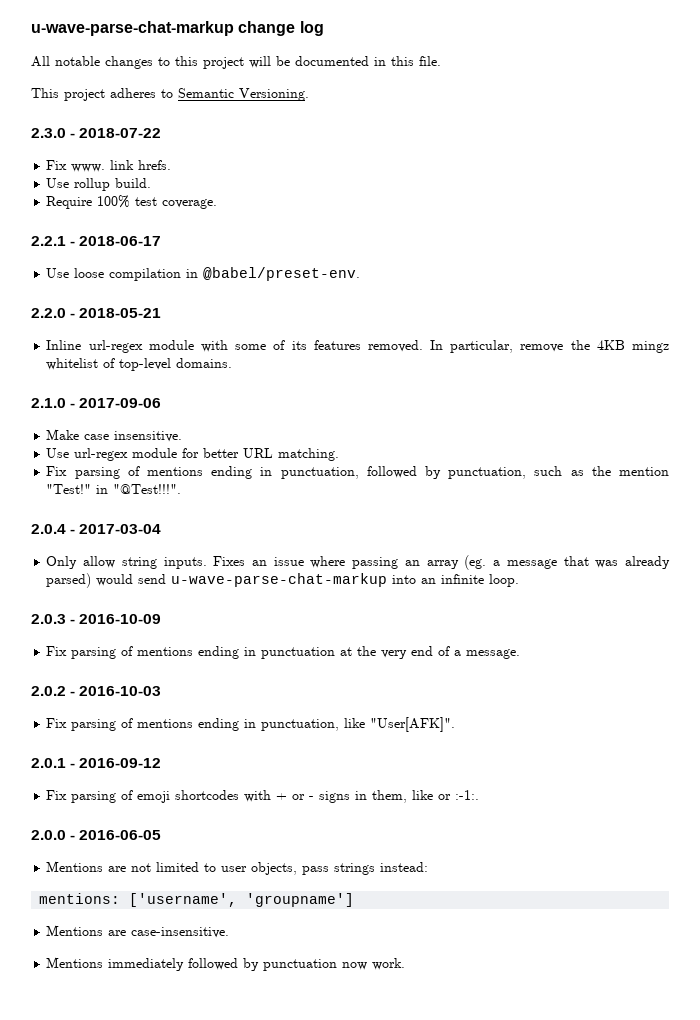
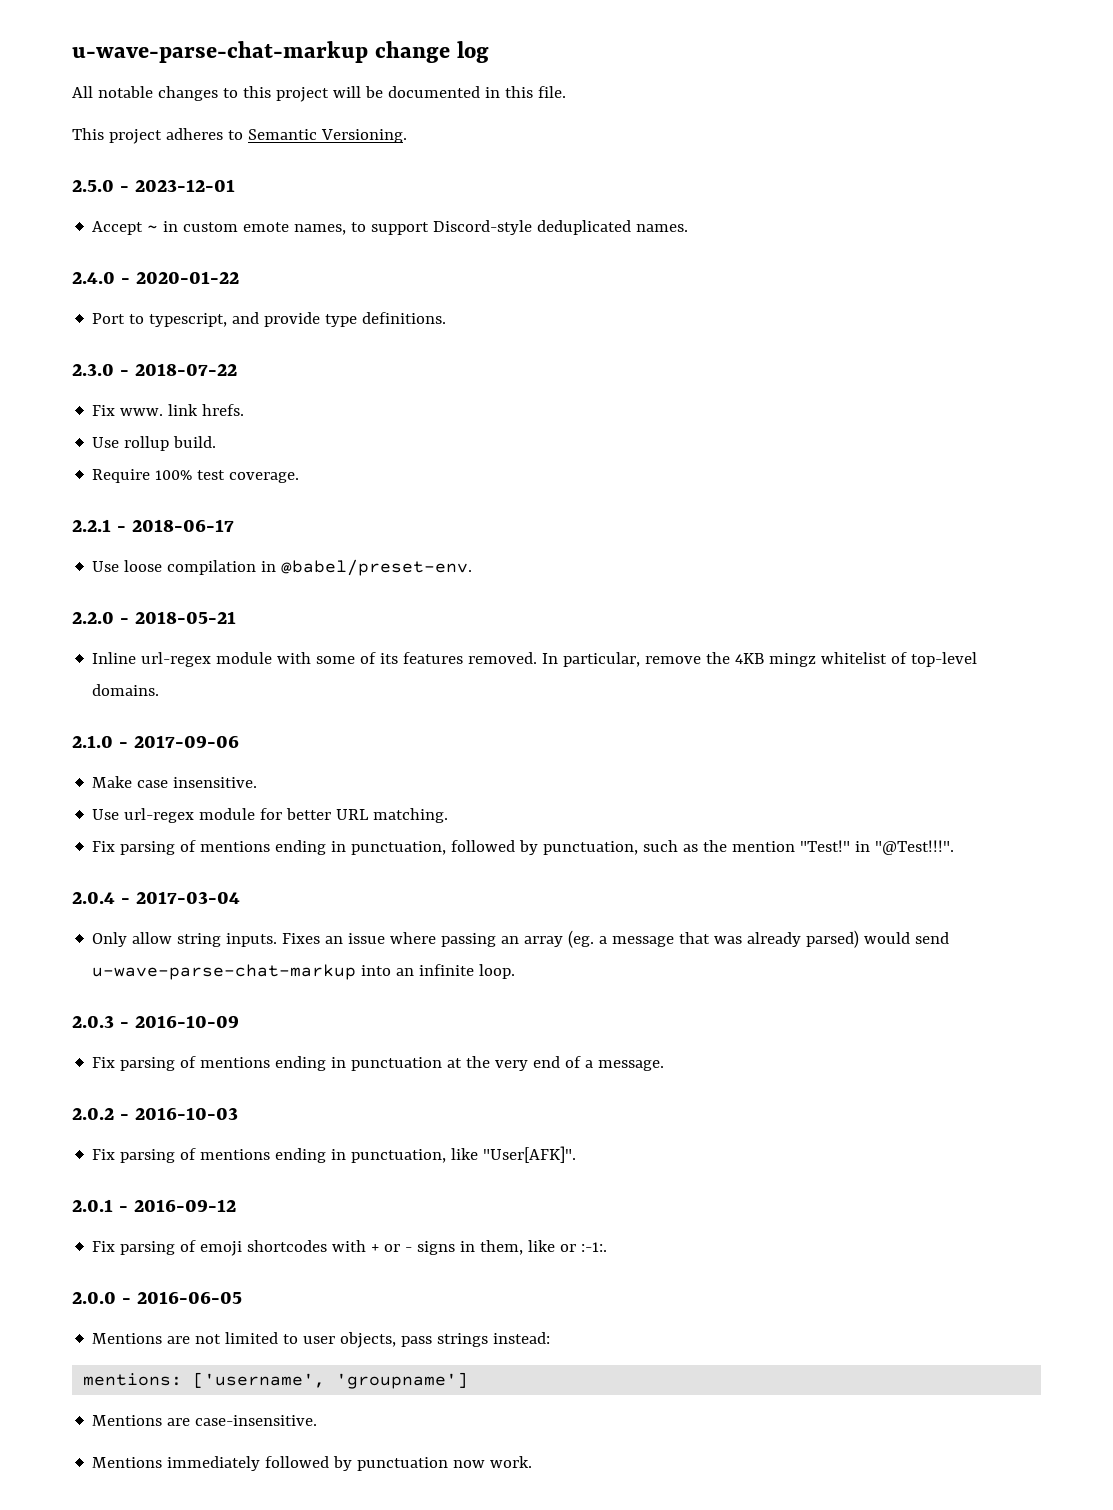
+ 2.5.0 - 2023-12-01
+ Accept ~ in custom emote names, to support Discord-style deduplicated names.
+ 2.4.0 - 2020-01-22
+ Port to typescript, and provide type definitions.

